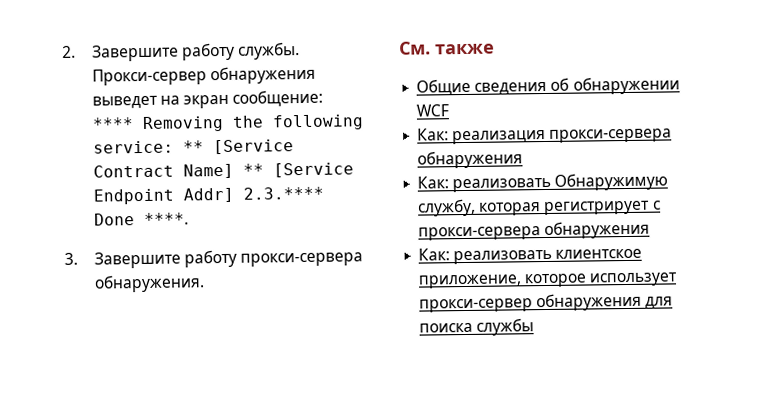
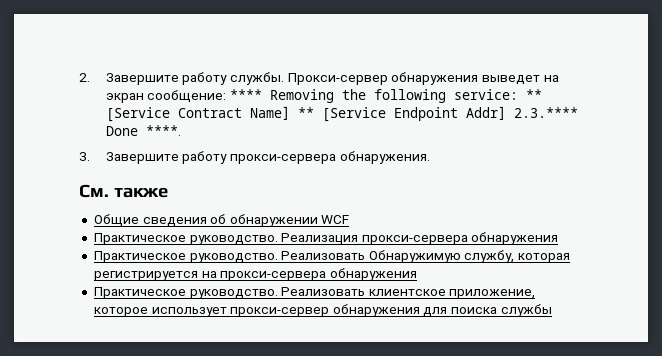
- Как: реализация прокси-сервера обнаружения
- Как: реализовать Обнаружимую службу, которая регистрирует с прокси-сервера обнаружения
- Как: реализовать клиентское приложение, которое использует прокси-сервер обнаружения для поиска службы
+ Практическое руководство. Реализация прокси-сервера обнаружения
+ Практическое руководство. Реализовать Обнаружимую службу, которая регистрируется на прокси-сервера обнаружения
+ Практическое руководство. Реализовать клиентское приложение, которое использует прокси-сервер обнаружения для поиска службы

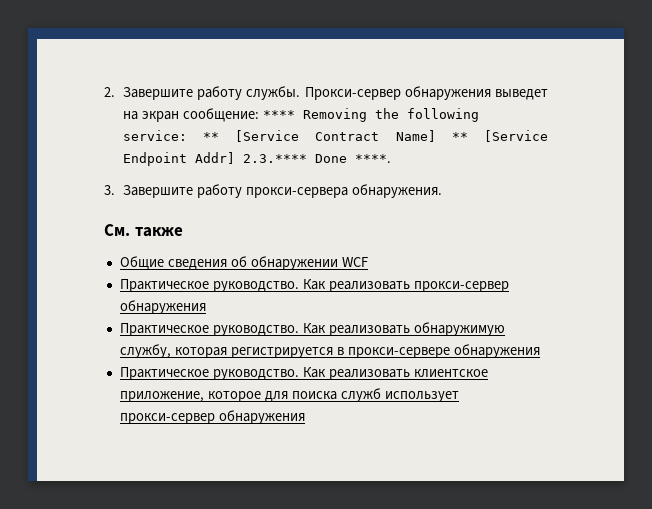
- Реализация прокси-сервера обнаружения
- Практическое руководство. Реализовать Обнаружимую службу, которая регистрируется на прокси-сервера обнаружения
- Практическое руководство. Реализовать клиентское приложение, которое использует прокси-сервер обнаружения для поиска службы
+ Как реализовать прокси-сервер обнаружения
+ Практическое руководство. Как реализовать обнаружимую службу, которая регистрируется в прокси-сервере обнаружения
+ Практическое руководство. Как реализовать клиентское приложение, которое для поиска служб использует прокси-сервер обнаружения

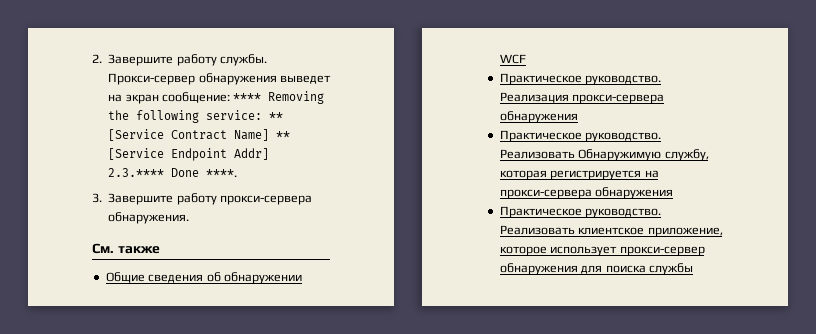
- Как реализовать прокси-сервер обнаружения
- Практическое руководство. Как реализовать обнаружимую службу, которая регистрируется в прокси-сервере обнаружения
- Практическое руководство. Как реализовать клиентское приложение, которое для поиска служб использует прокси-сервер обнаружения
+ Реализация прокси-сервера обнаружения
+ Практическое руководство. Реализовать Обнаружимую службу, которая регистрируется на прокси-сервера обнаружения
+ Практическое руководство. Реализовать клиентское приложение, которое использует прокси-сервер обнаружения для поиска службы

